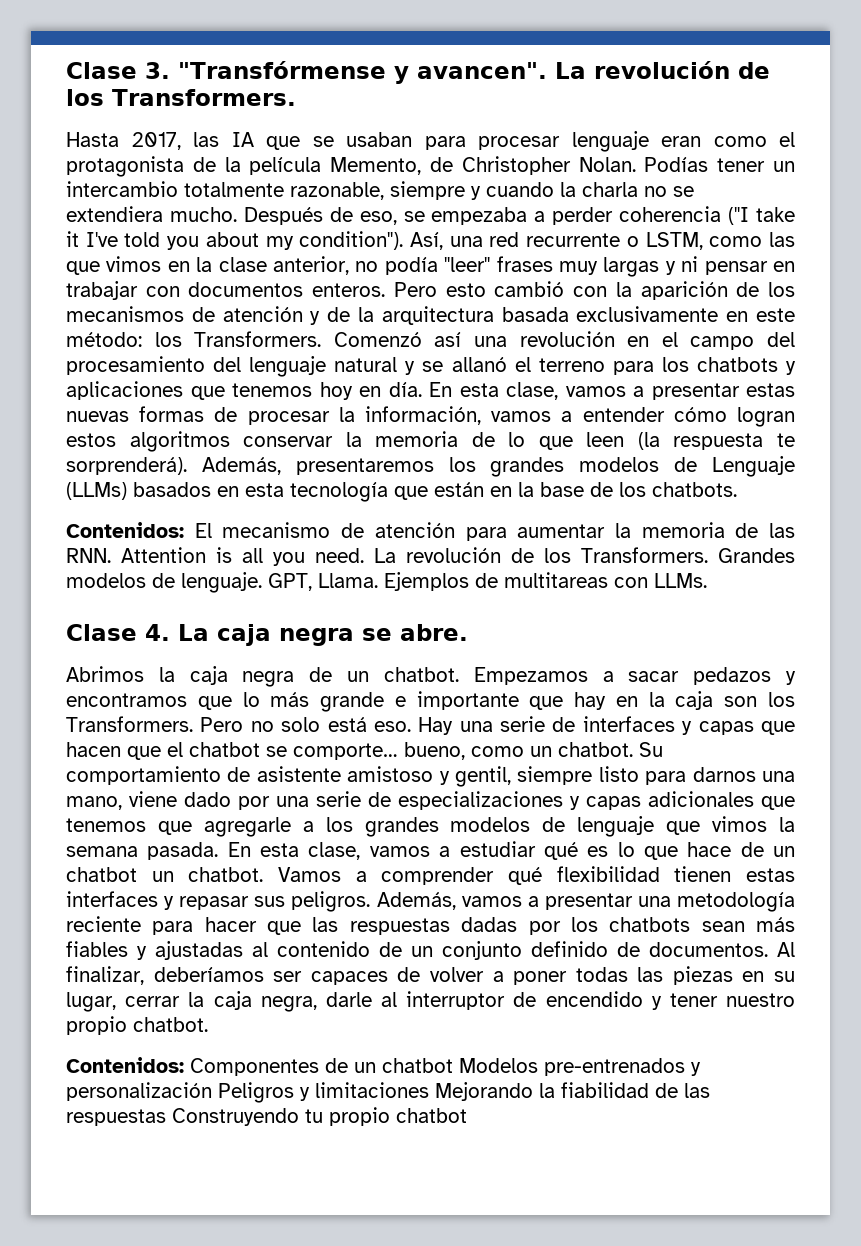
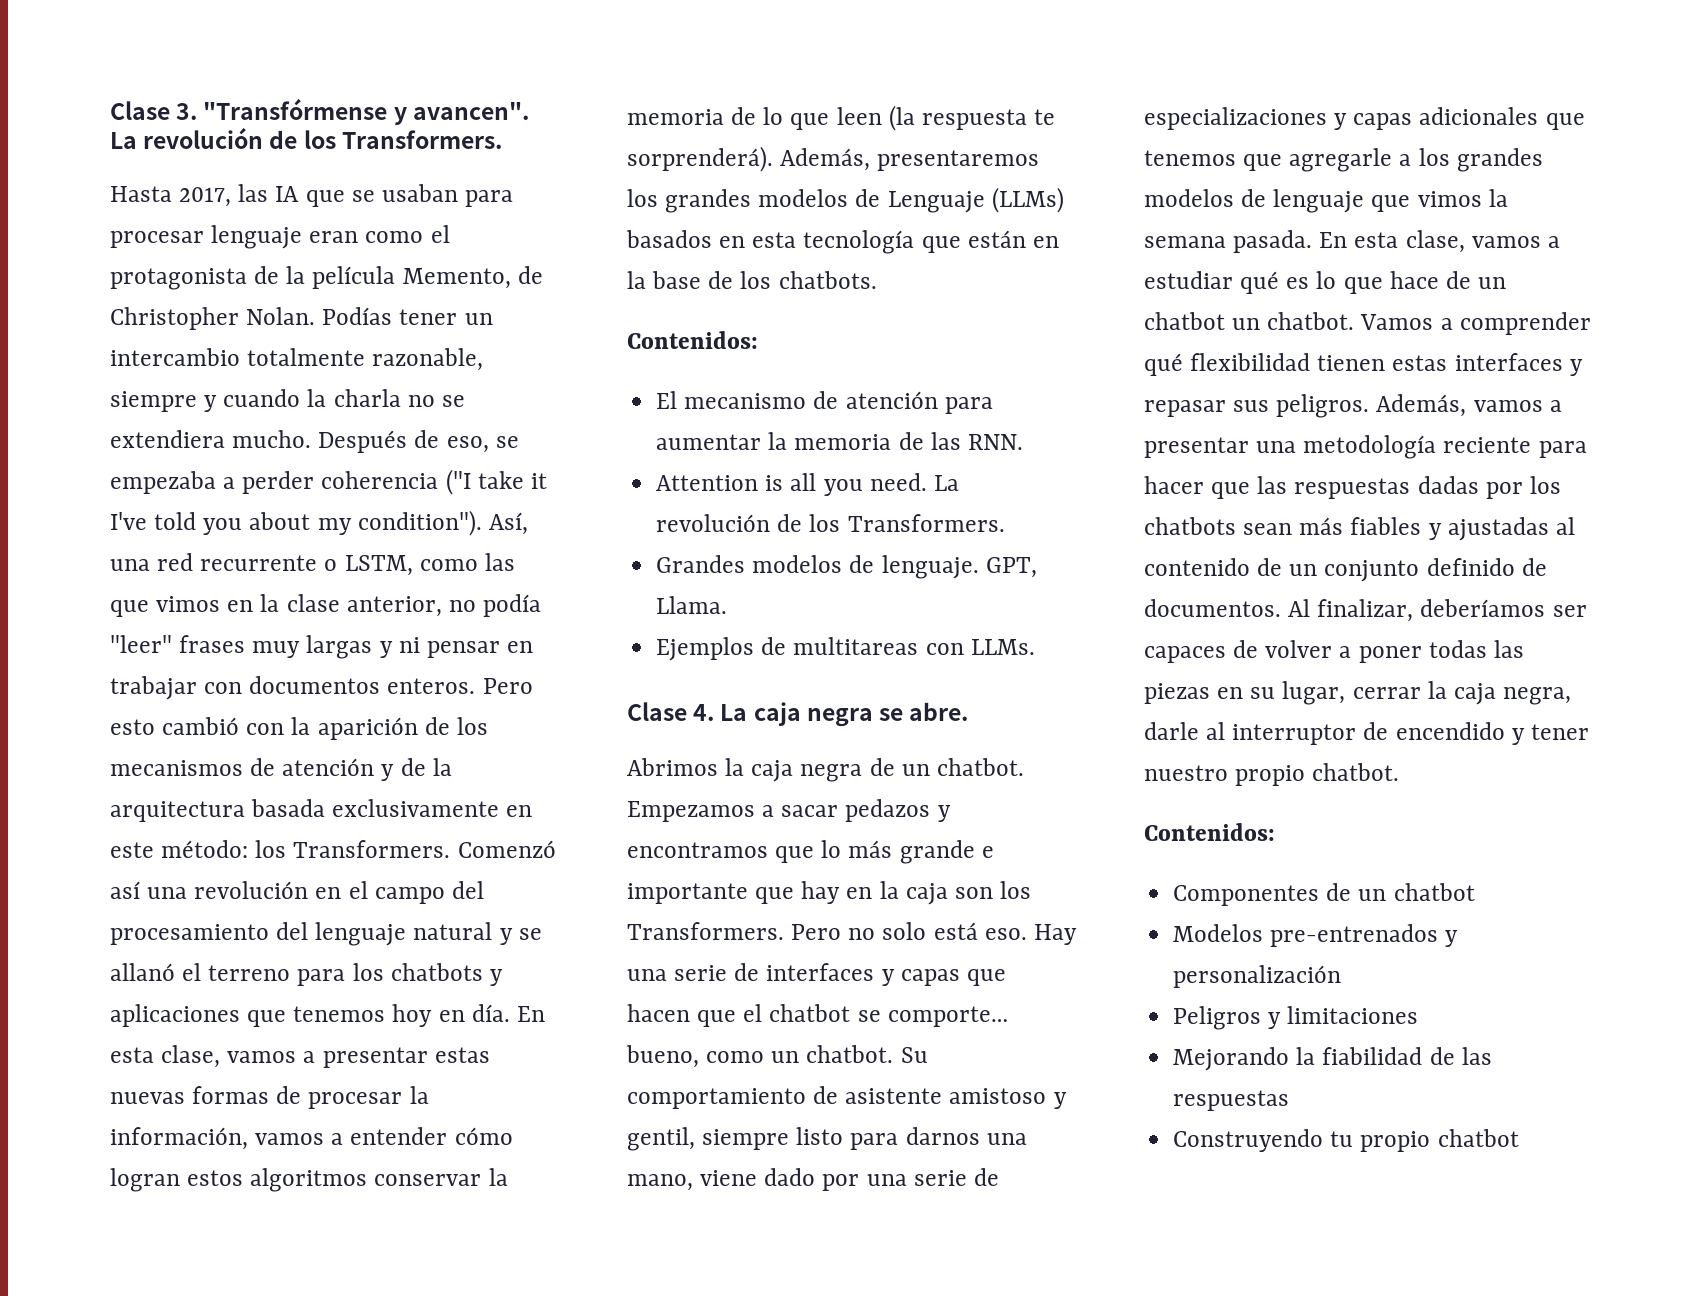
  Además, presentaremos los grandes modelos de Lenguaje (LLMs) basados en esta tecnología que están en la base de los chatbots.
- Contenidos: El mecanismo de atención para aumentar la memoria de las RNN. Attention is all you need. La revolución de los Transformers. Grandes modelos de lenguaje.
+ Contenidos:
+ El mecanismo de atención para aumentar la memoria de las RNN.
+ Attention is all you need. La revolución de los Transformers.
+ Grandes modelos de lenguaje.
- GPT, Llama. Ejemplos de multitareas con LLMs.
+ GPT, Llama.
+ Ejemplos de multitareas con LLMs.
  Al finalizar, deberíamos ser capaces de volver a poner todas las piezas en su lugar, cerrar la caja negra, darle al interruptor de encendido y tener nuestro propio chatbot.
- Contenidos: Componentes de un chatbot Modelos pre-entrenados y personalización Peligros y limitaciones Mejorando la fiabilidad de las respuestas Construyendo tu propio chatbot
+ Contenidos:
+ Componentes de un chatbot
+ Modelos pre-entrenados y personalización
+ Peligros y limitaciones
+ Mejorando la fiabilidad de las respuestas
+ Construyendo tu propio chatbot

